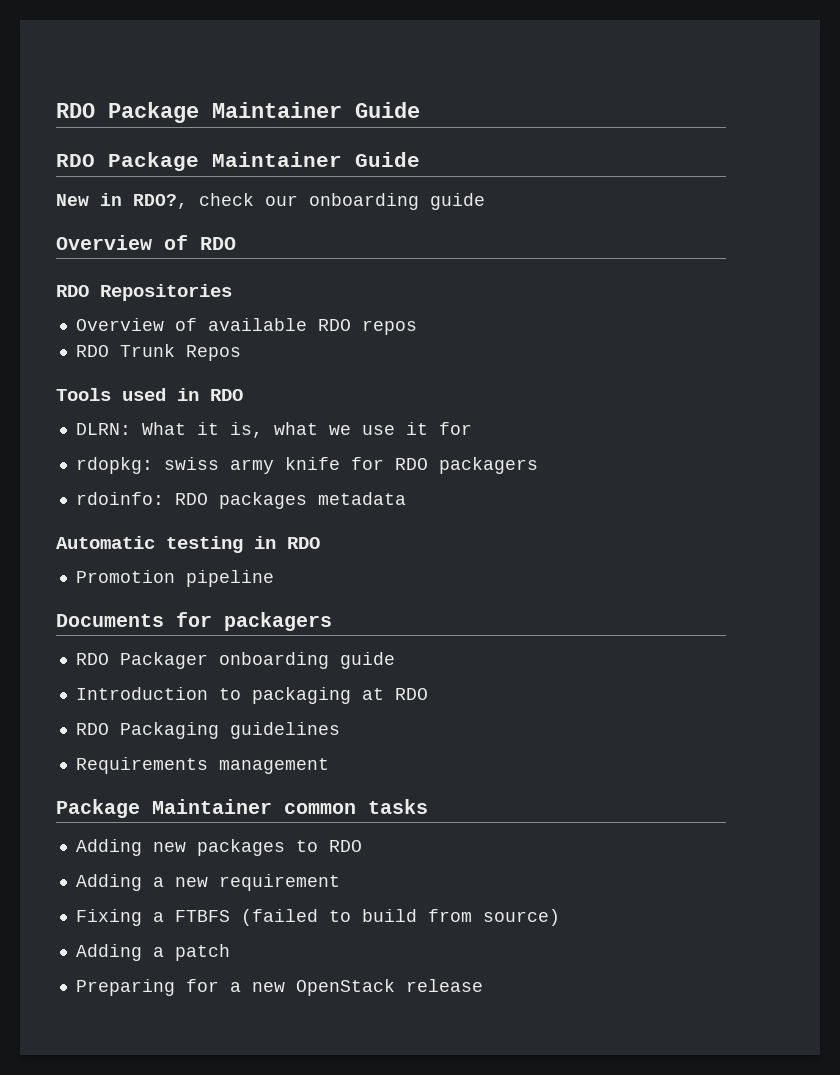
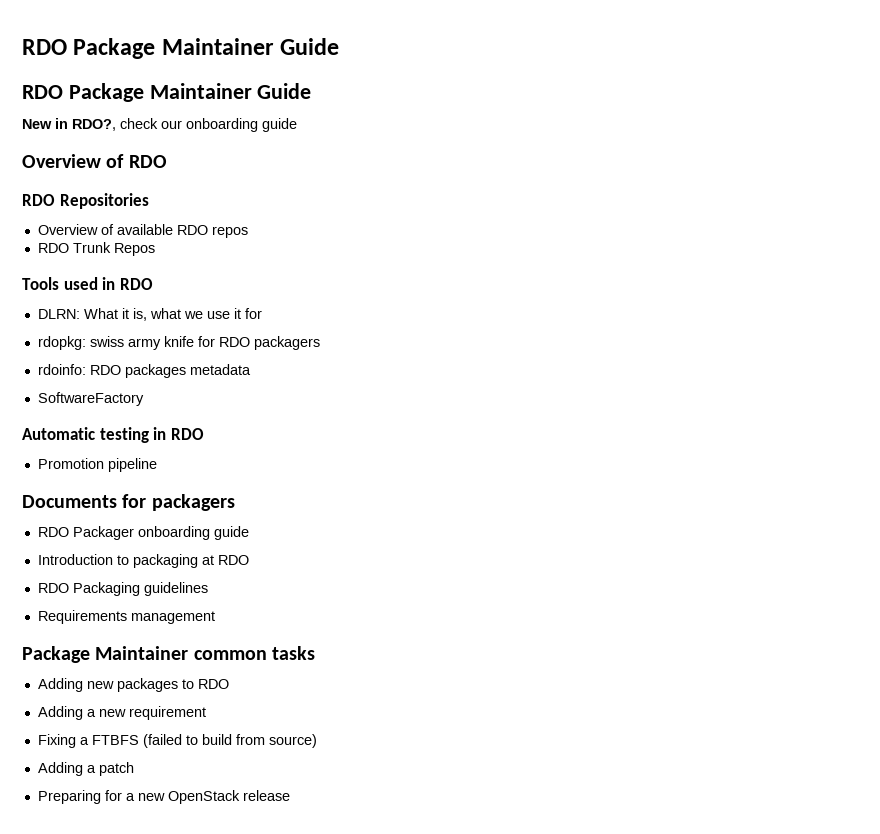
+ SoftwareFactory

